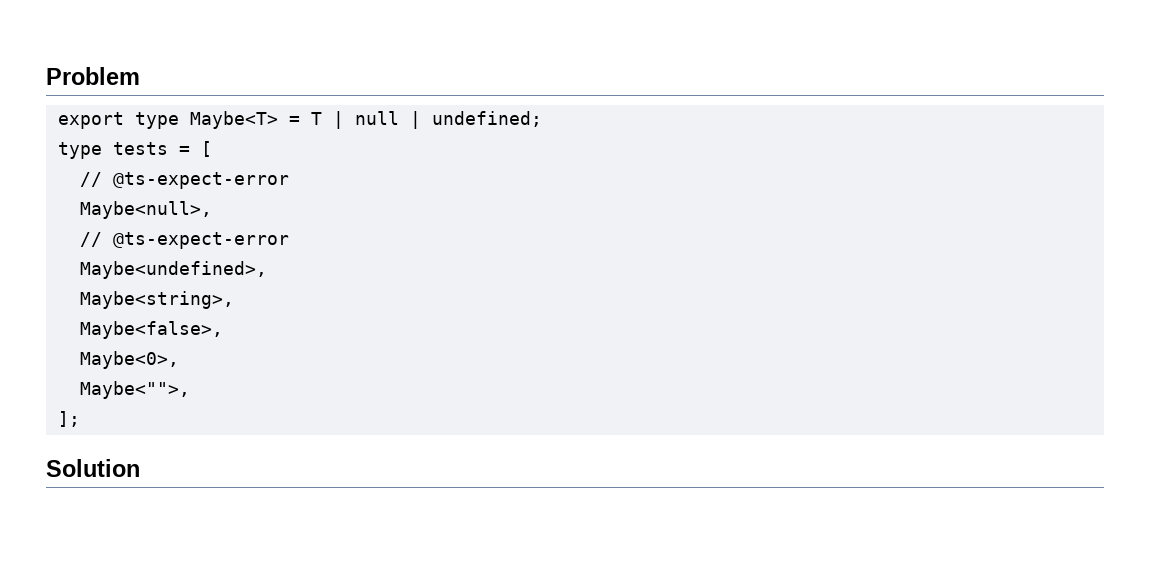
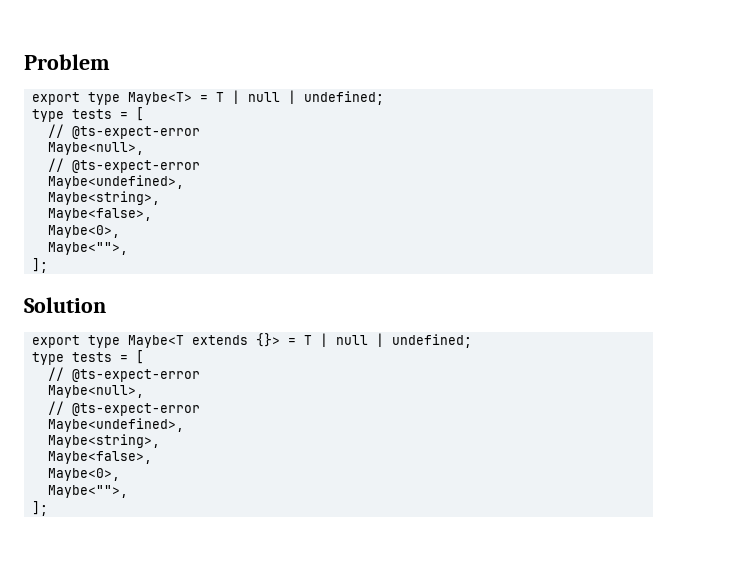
+ export type Maybe<T extends {}> = T | null | undefined;
+ type tests = [
+ // @ts-expect-error
+ Maybe<null>,
+ // @ts-expect-error
+ Maybe<undefined>,
+ Maybe<string>,
+ Maybe<false>,
+ Maybe<0>,
+ Maybe<"">,
+ ];

